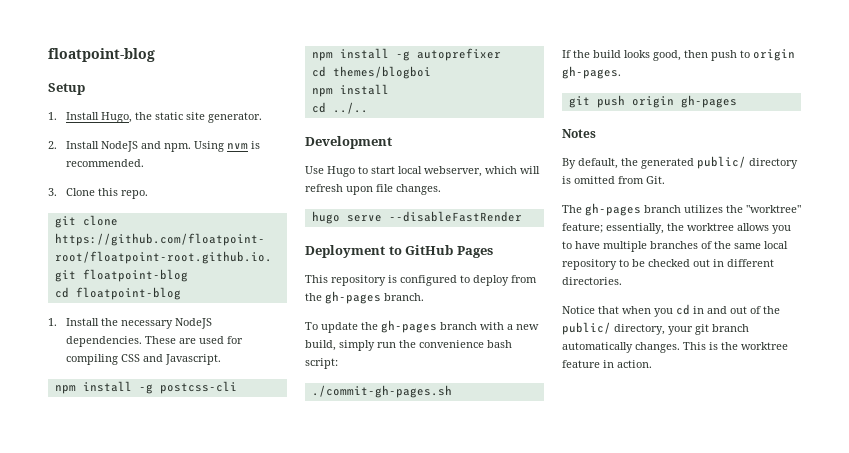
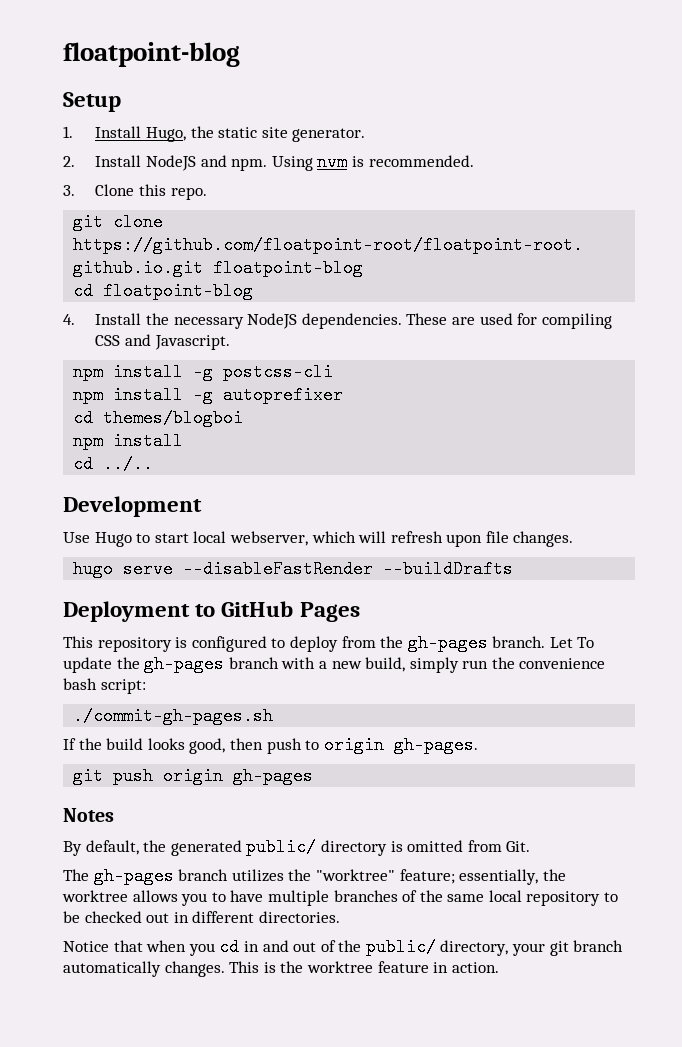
- 1. Install the necessary NodeJS dependencies.
+ 4. Install the necessary NodeJS dependencies.
- hugo serve --disableFastRender
+ hugo serve --disableFastRender --buildDrafts
- This repository is configured to deploy from the gh-pages branch.
- To update the gh-pages branch with a new build, simply run the convenience bash script:
+ This repository is configured to deploy from the gh-pages branch. Let To update the gh-pages branch with a new build, simply run the convenience bash script:

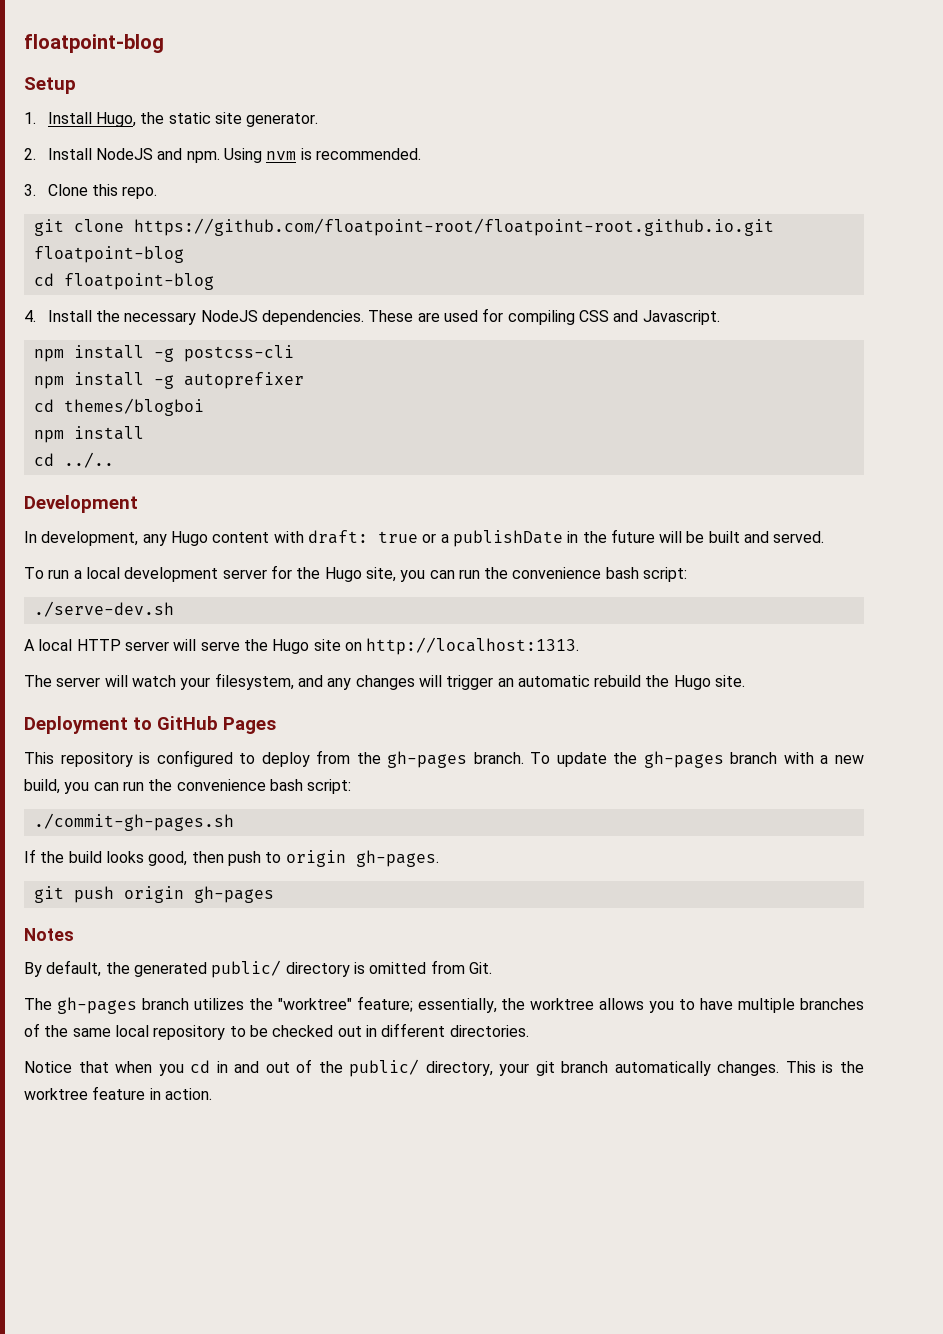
- Use Hugo to start local webserver, which will refresh upon file changes.
- hugo serve --disableFastRender --buildDrafts
+ In development, any Hugo content with draft: true or a publishDate in the future will be built and served.
+ To run a local development server for the Hugo site, you can run the convenience bash script:
+ ./serve-dev.sh
+ A local HTTP server will serve the Hugo site on http://localhost:1313.
+ The server will watch your filesystem, and any changes will trigger an automatic rebuild the Hugo site.
- Let To update the gh-pages branch with a new build, simply run the convenience bash script:
+ To update the gh-pages branch with a new build, you can run the convenience bash script:

